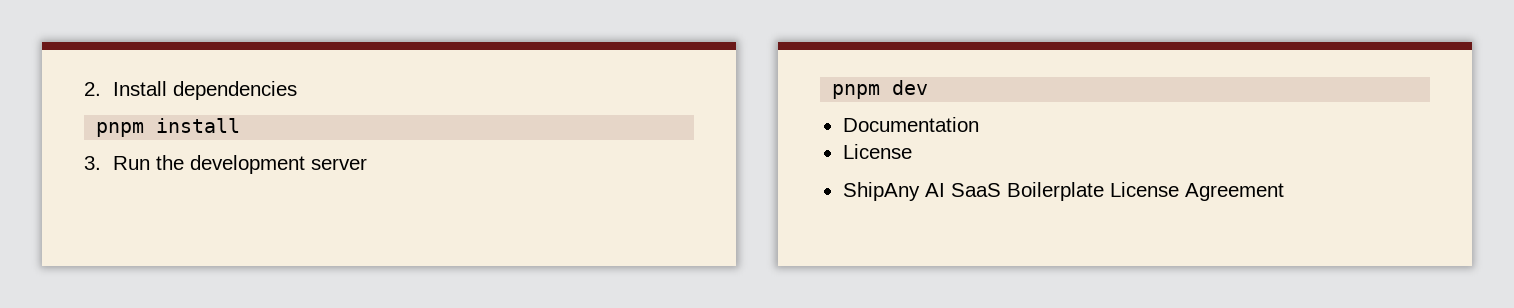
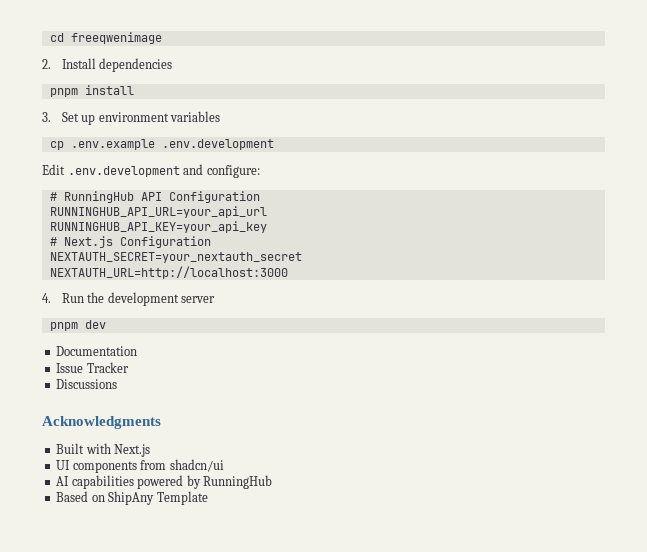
+ cd freeqwenimage
- 3. Run the development server
+ 3. Set up environment variables
+ cp .env.example .env.development
+ Edit .env.development and configure:
+ # RunningHub API Configuration
+ RUNNINGHUB_API_URL=your_api_url
+ RUNNINGHUB_API_KEY=your_api_key
+ # Next.js Configuration
+ NEXTAUTH_SECRET=your_nextauth_secret
+ NEXTAUTH_URL=http://localhost:3000
+ 4. Run the development server
  Documentation
- License
- ShipAny AI SaaS Boilerplate License Agreement
+ Issue Tracker
+ Discussions
+ Acknowledgments
+ Built with Next.js
+ UI components from shadcn/ui
+ AI capabilities powered by RunningHub
+ Based on ShipAny Template

